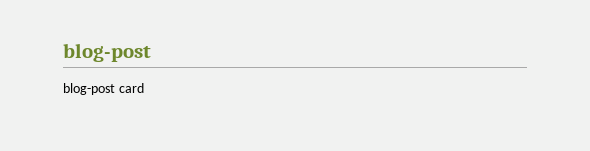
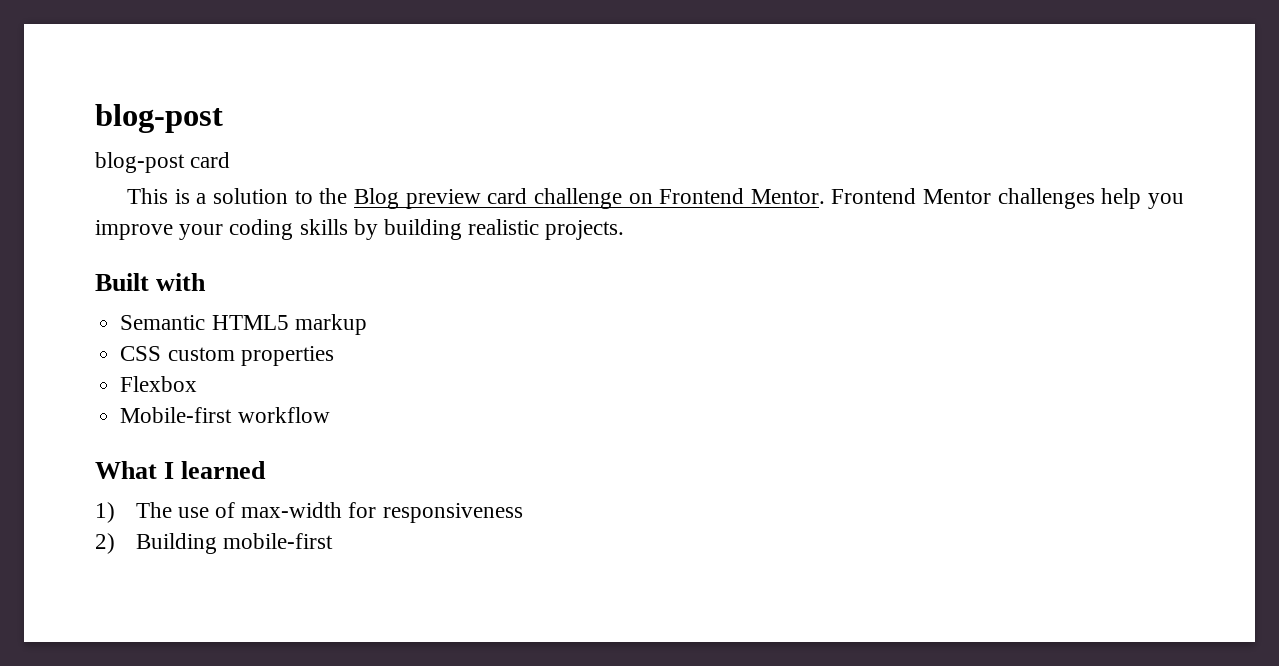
+ This is a solution to the Blog preview card challenge on Frontend Mentor. Frontend Mentor challenges help you improve your coding skills by building realistic projects.
+ Built with
+ Semantic HTML5 markup
+ CSS custom properties
+ Flexbox
+ Mobile-first workflow
+ What I learned
+ 1) The use of max-width for responsiveness
+ 2) Building mobile-first

